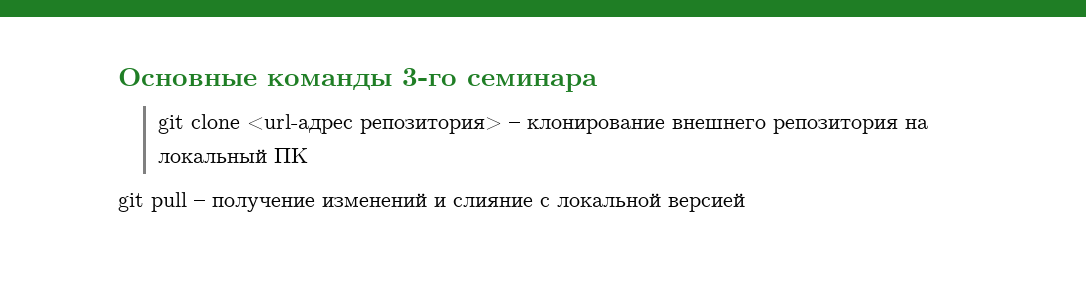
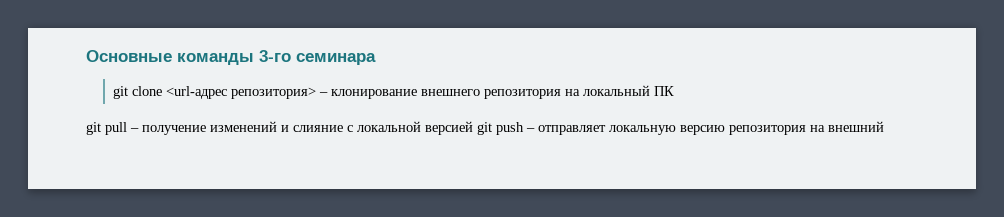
- git pull – получение изменений и слияние с локальной версией
+ git pull – получение изменений и слияние с локальной версией git push – отправляет локальную версию репозитория на внешний

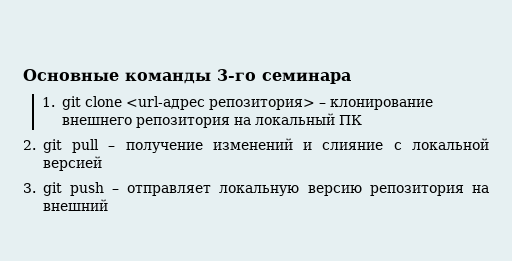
- git clone <url-адрес репозитория> – клонирование внешнего репозитория на локальный ПК
+ 1. git clone <url-адрес репозитория> – клонирование внешнего репозитория на локальный ПК
- git pull – получение изменений и слияние с локальной версией git push – отправляет локальную версию репозитория на внешний
+ 2. git pull – получение изменений и слияние с локальной версией
+ 3. git push – отправляет локальную версию репозитория на внешний

